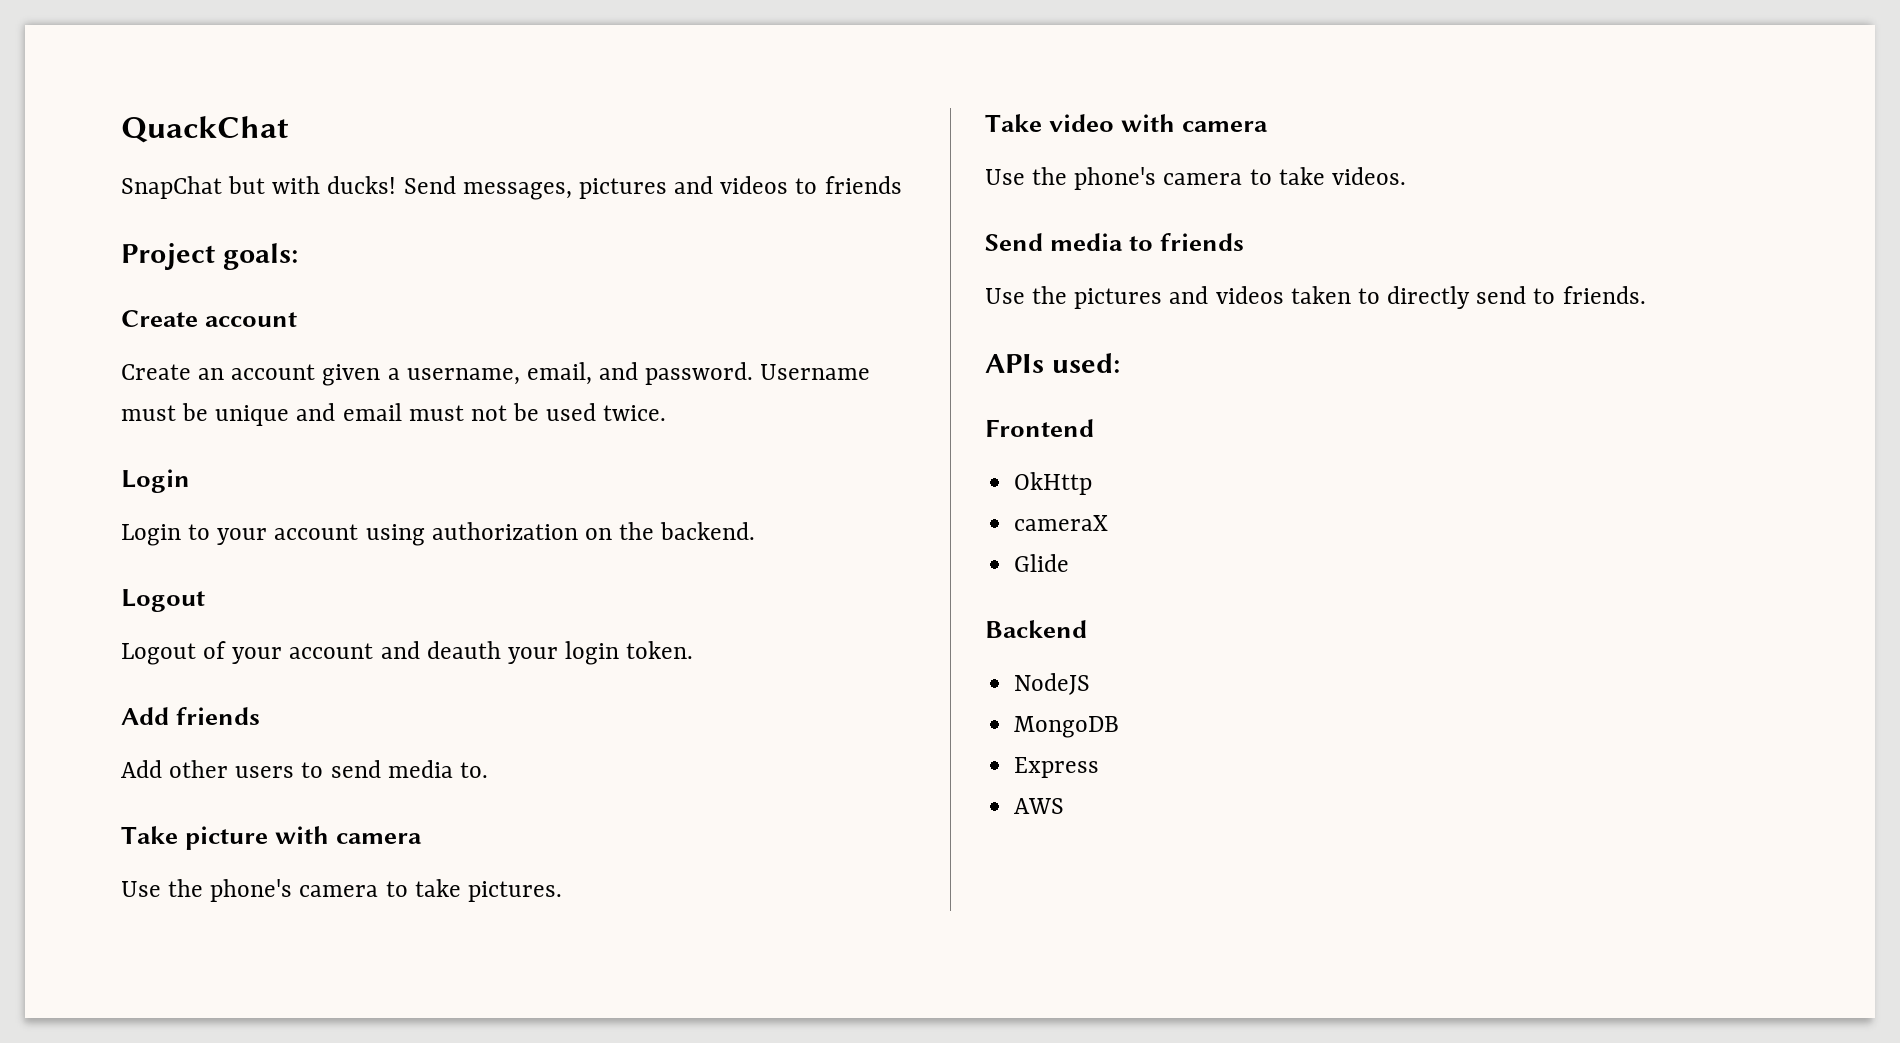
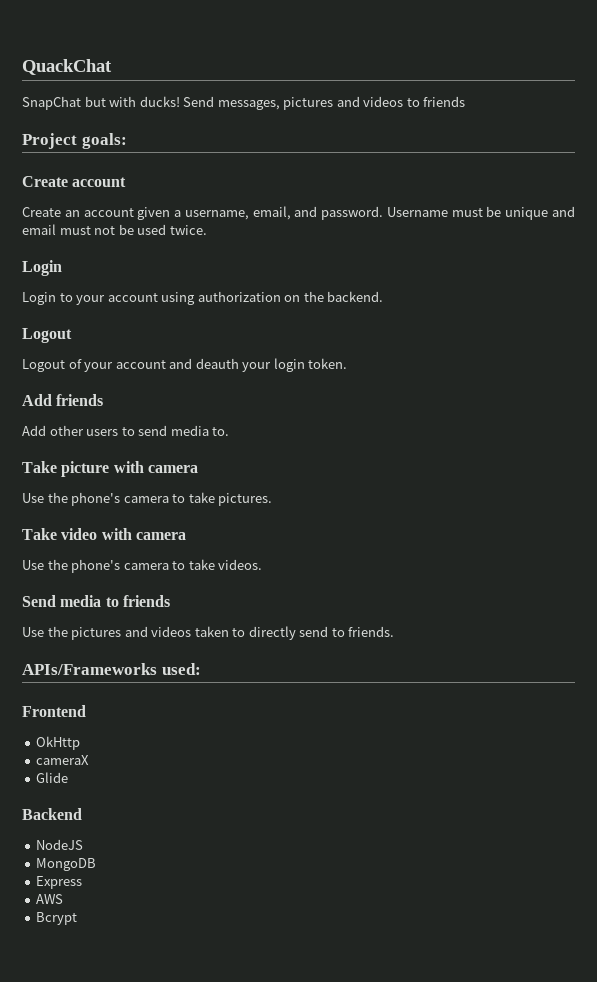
- APIs used:
+ APIs/Frameworks used:
+ Bcrypt

